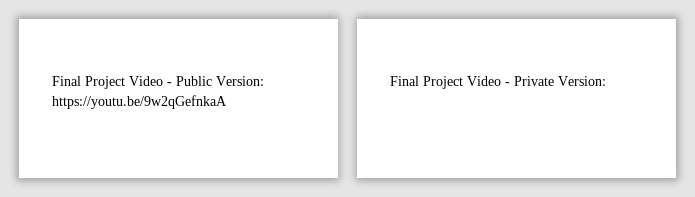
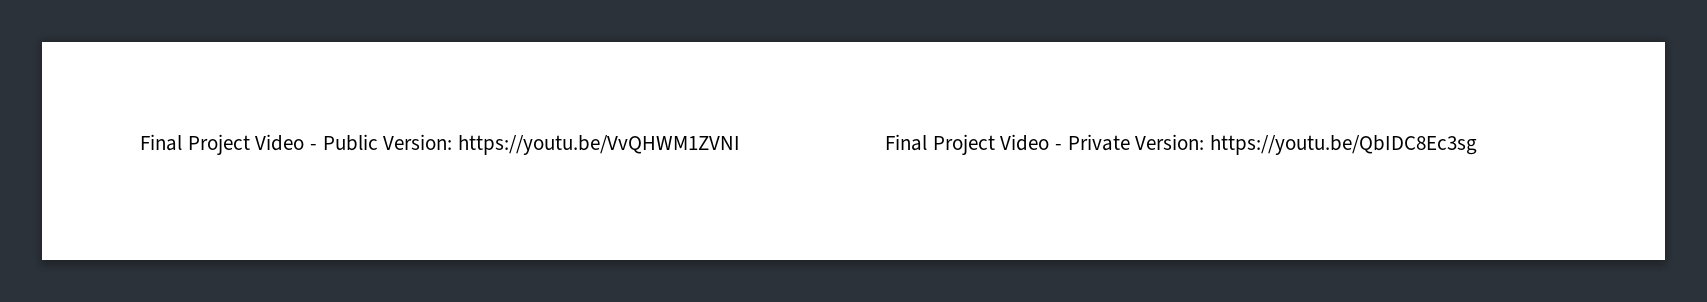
- Final Project Video - Public Version: https://youtu.be/9w2qGefnkaA
+ Final Project Video - Public Version: https://youtu.be/VvQHWM1ZVNI
- Final Project Video - Private Version:
+ Final Project Video - Private Version: https://youtu.be/QbIDC8Ec3sg

